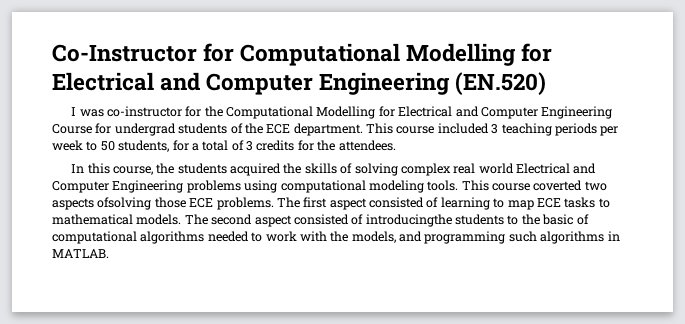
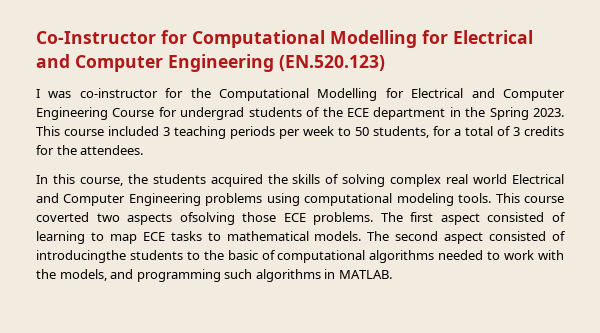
- Co-Instructor for Computational Modelling for Electrical and Computer Engineering (EN.520)
+ Co-Instructor for Computational Modelling for Electrical and Computer Engineering (EN.520.123)
- I was co-instructor for the Computational Modelling for Electrical and Computer Engineering Course for undergrad students of the ECE department.
+ I was co-instructor for the Computational Modelling for Electrical and Computer Engineering Course for undergrad students of the ECE department in the Spring 2023.

